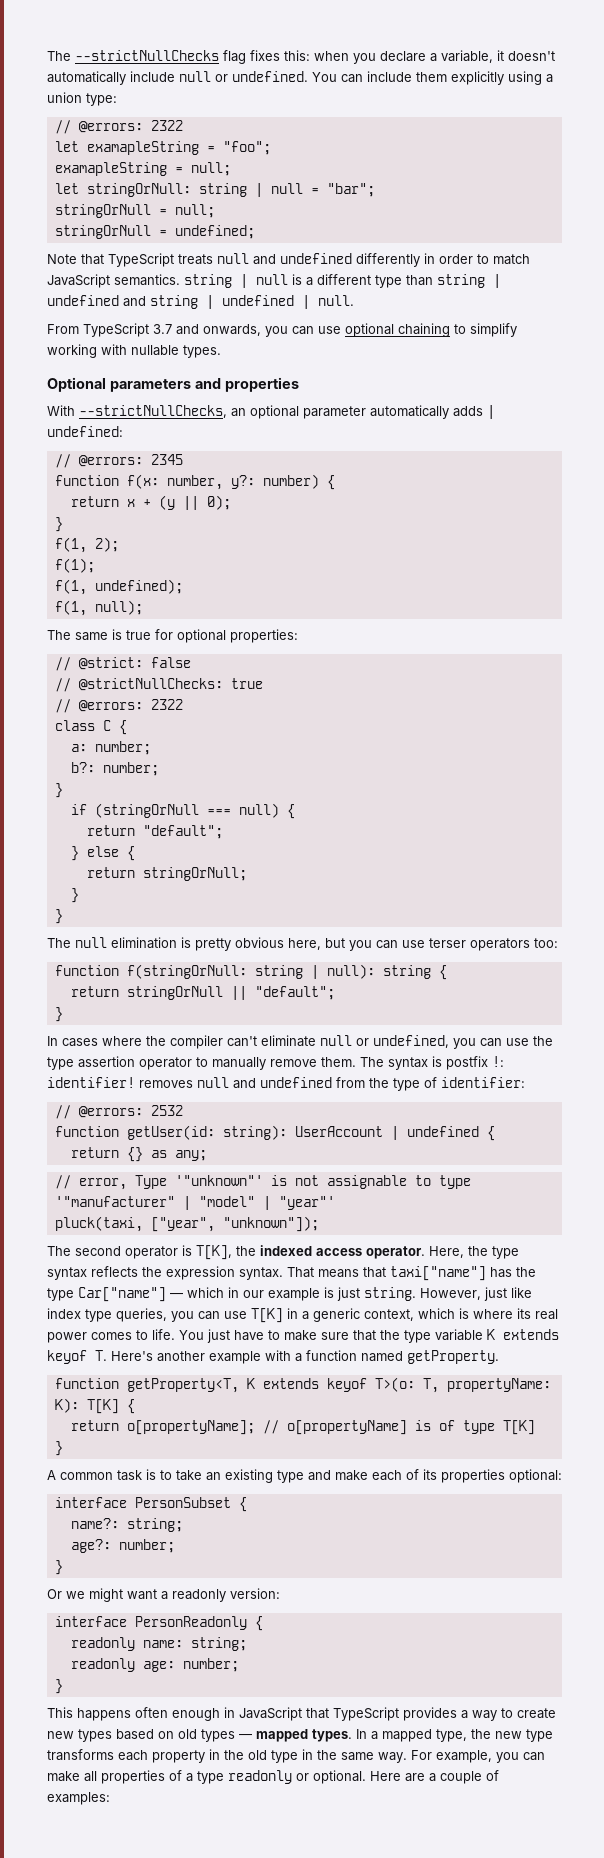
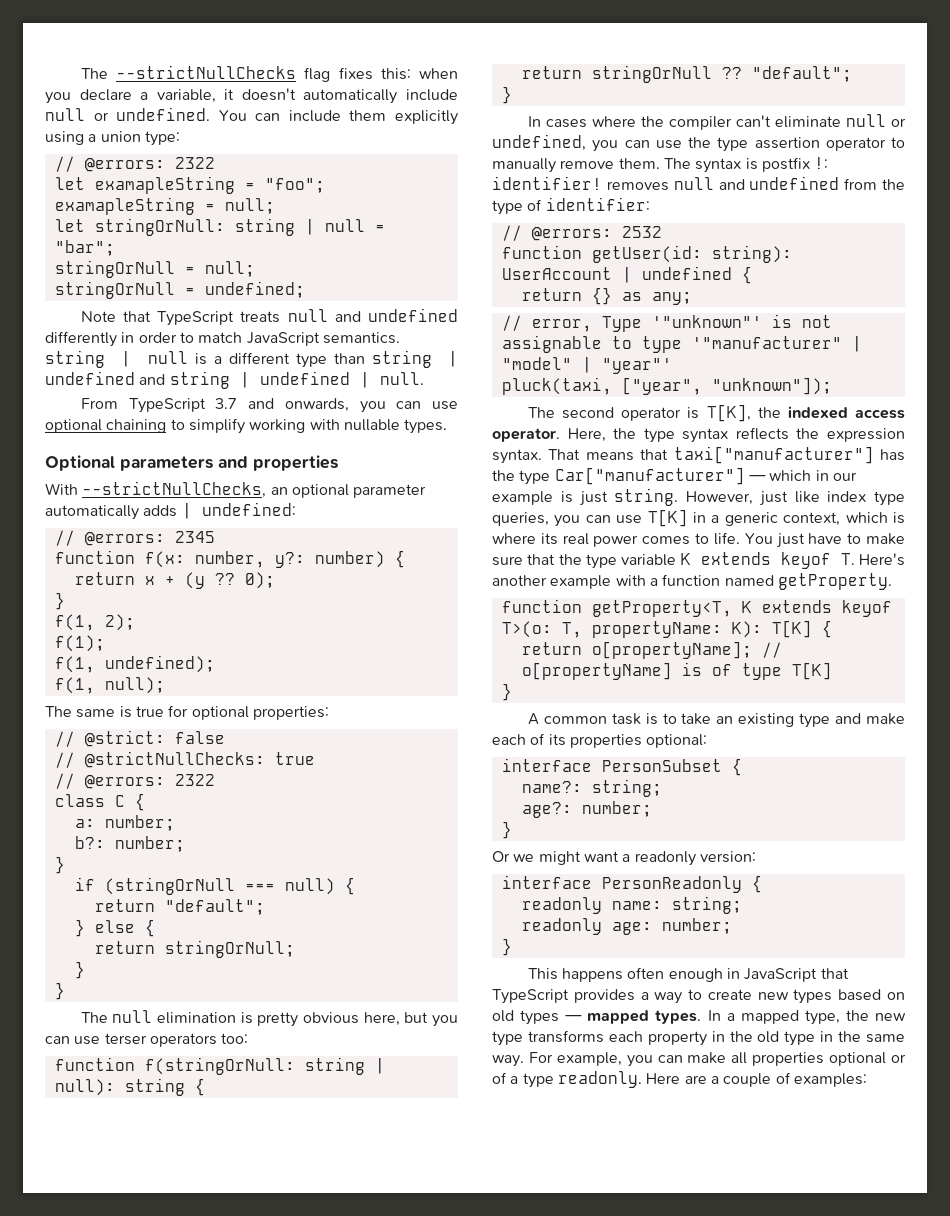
- return x + (y || 0);
+ return x + (y ?? 0);
- return stringOrNull || "default";
+ return stringOrNull ?? "default";
- That means that taxi["name"] has the type Car["name"] — which in our example is just string.
+ That means that taxi["manufacturer"] has the type Car["manufacturer"] — which in our example is just string.
- For example, you can make all properties of a type readonly or optional.
+ For example, you can make all properties optional or of a type readonly.

